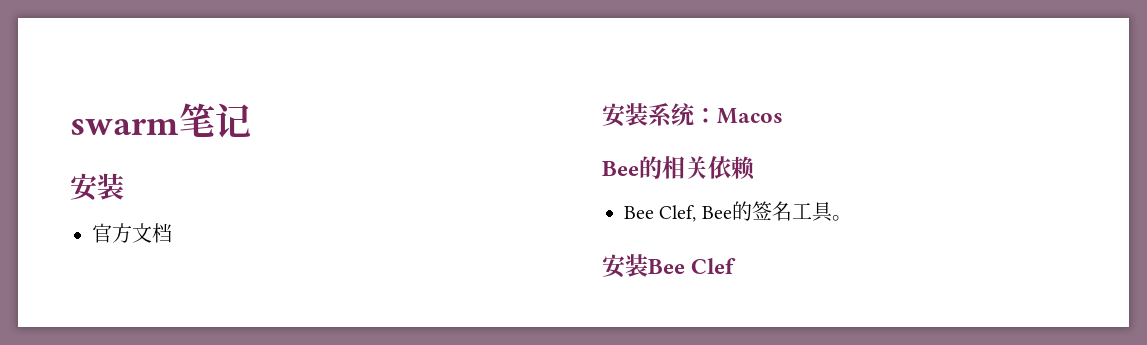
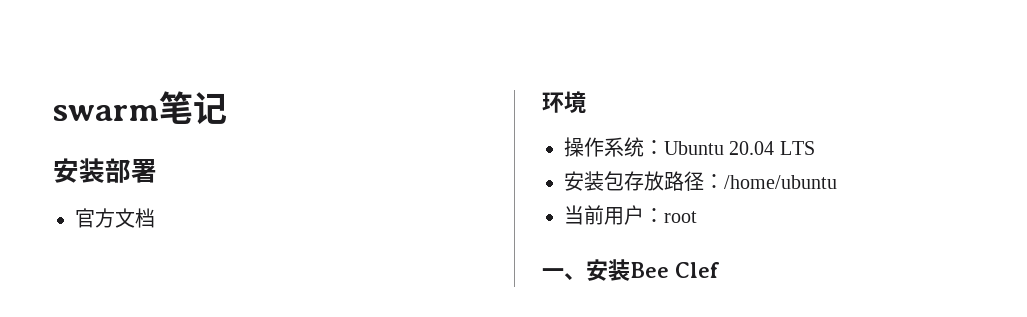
  swarm笔记
- 安装
+ 安装部署
- 安装系统：Macos
- Bee的相关依赖
- Bee Clef, Bee的签名工具。
- 安装Bee Clef
+ 环境
+ 操作系统：Ubuntu 20.04 LTS
+ 安装包存放路径：/home/ubuntu
+ 当前用户：root
+ 一、安装Bee Clef

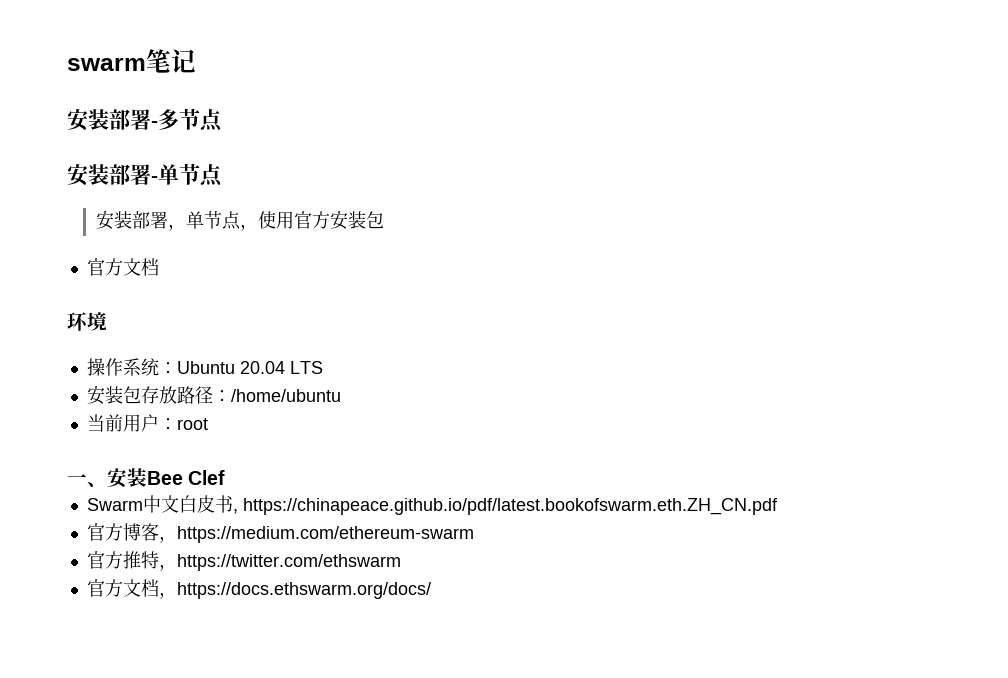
- 安装部署
+ 安装部署-多节点
+ 安装部署-单节点
+ 安装部署，单节点，使用官方安装包
+ Swarm中文白皮书, https://chinapeace.github.io/pdf/latest.bookofswarm.eth.ZH_CN.pdf
+ 官方博客，https://medium.com/ethereum-swarm
+ 官方推特，https://twitter.com/ethswarm
+ 官方文档，https://docs.ethswarm.org/docs/

